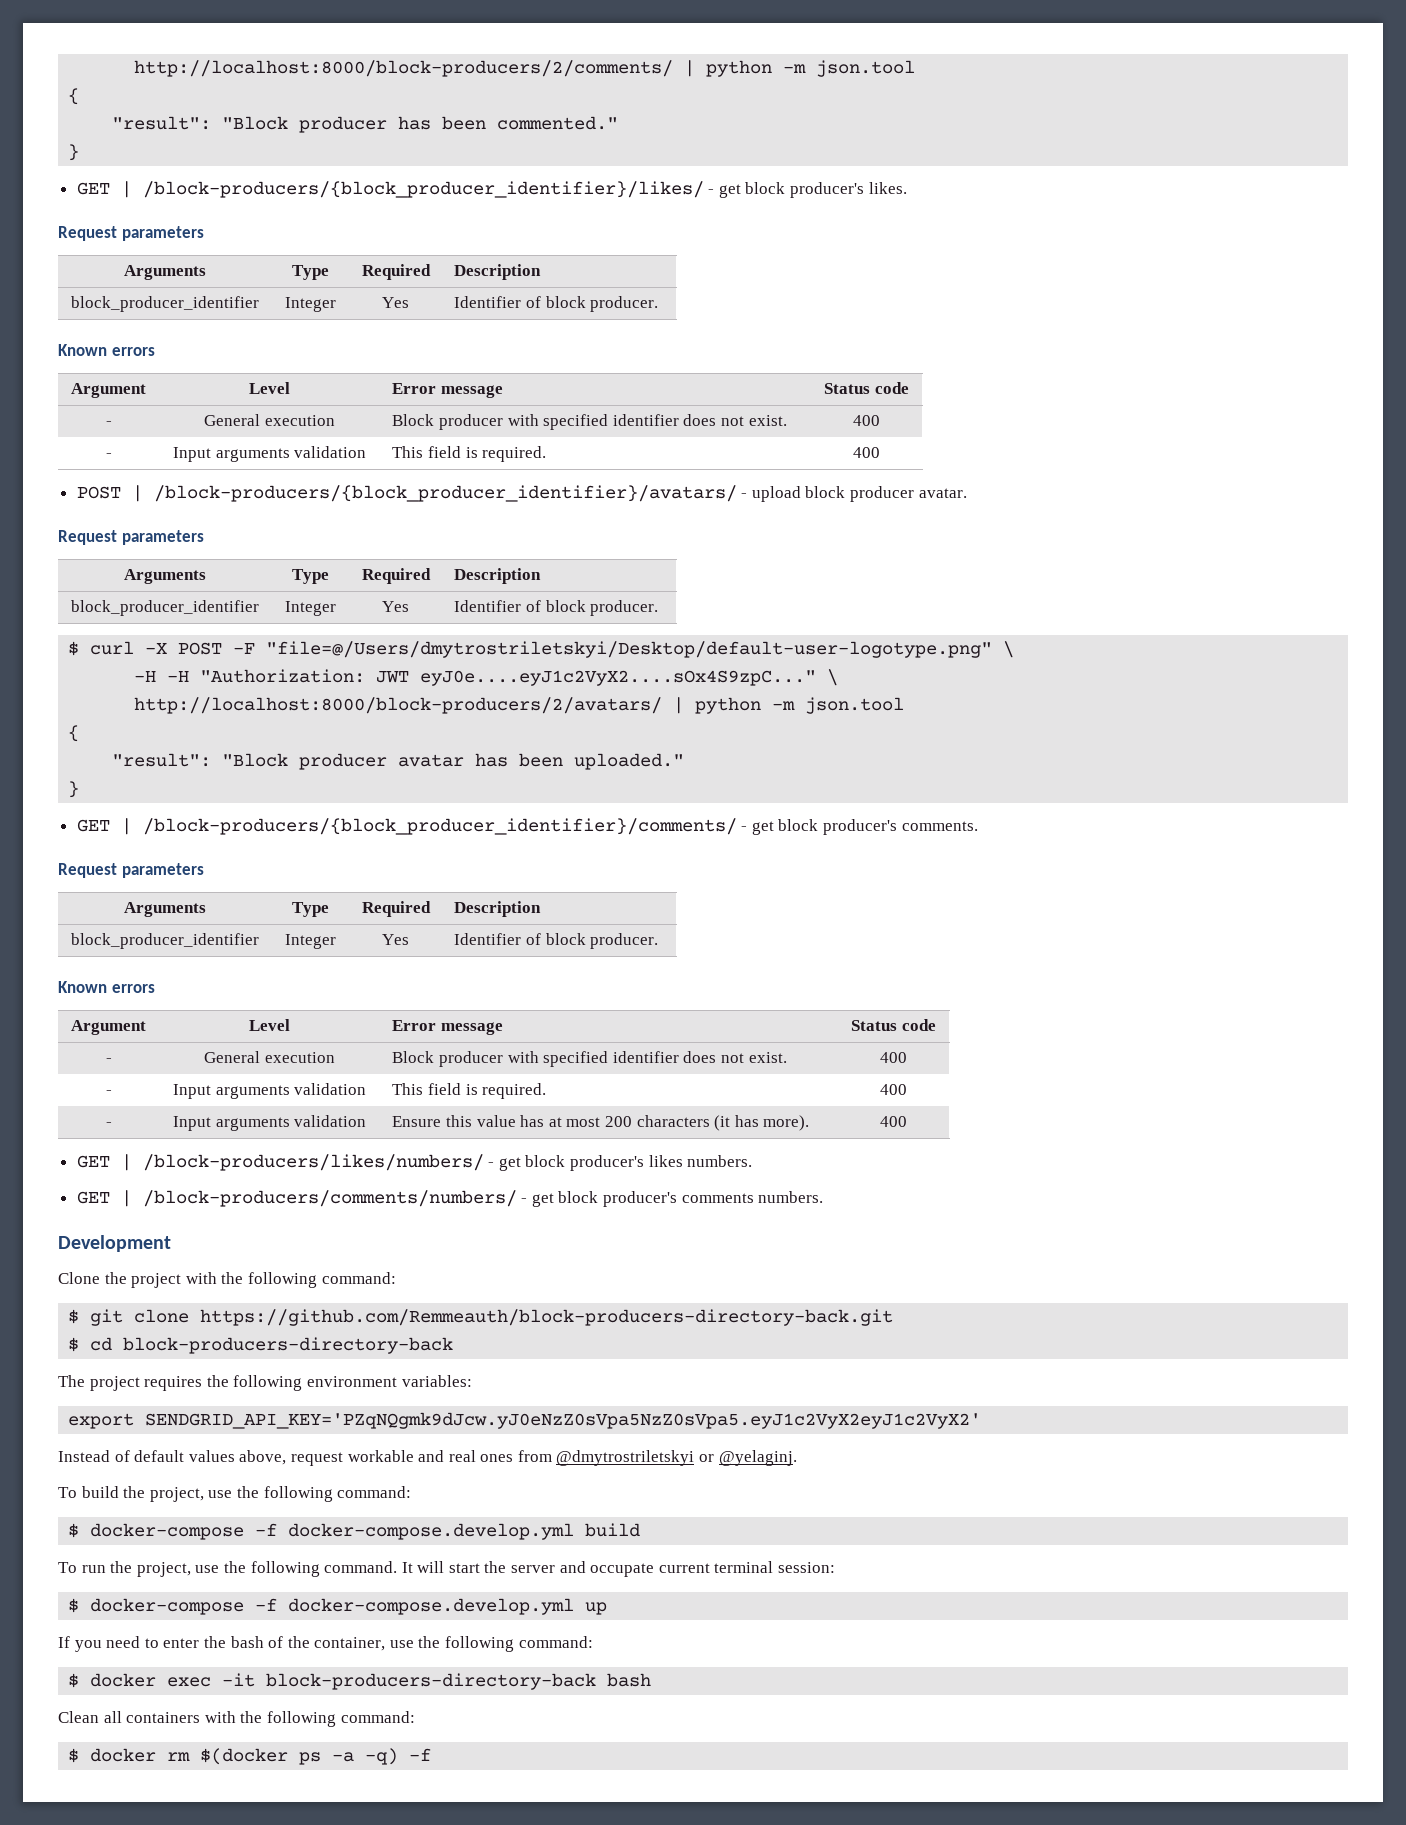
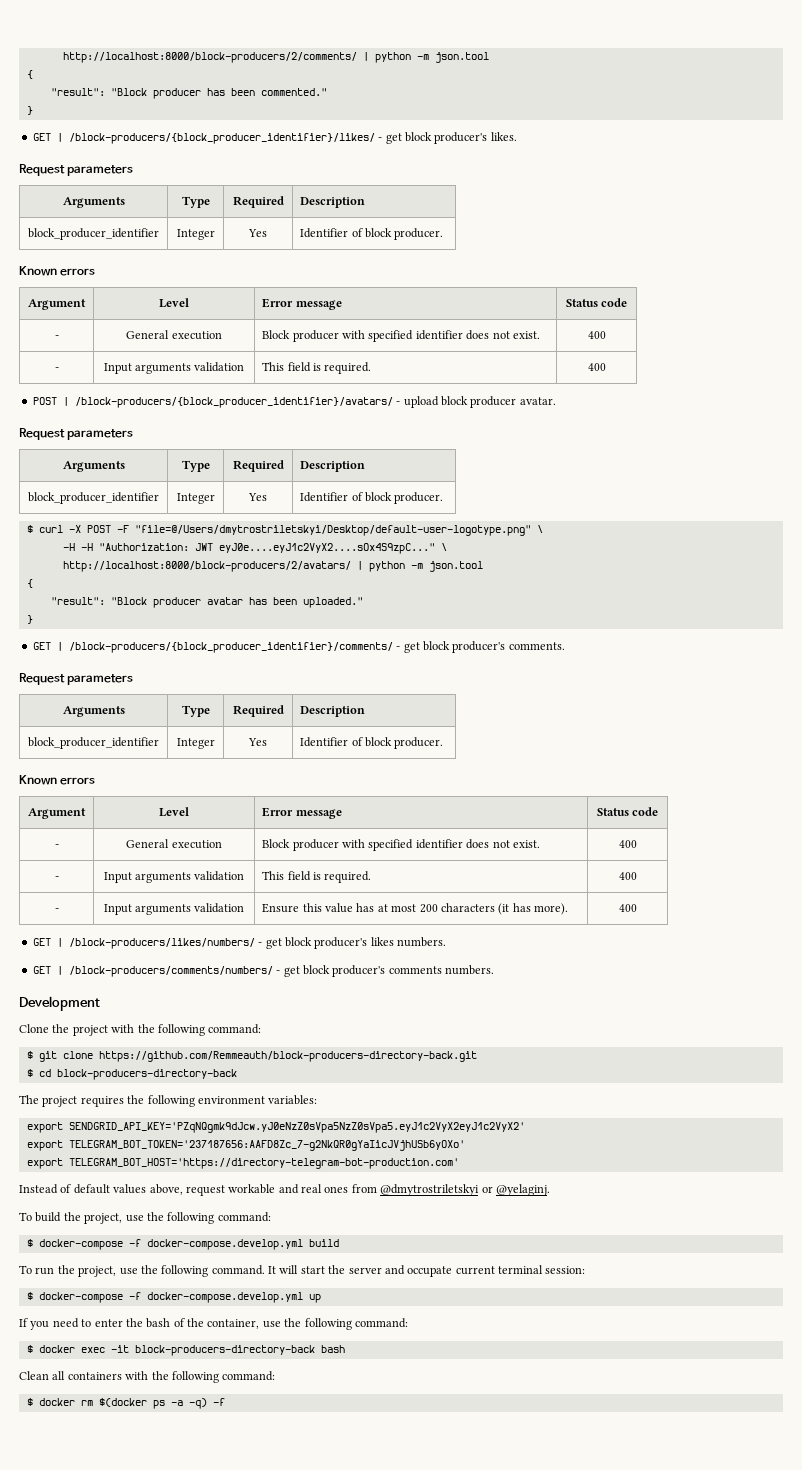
+ export TELEGRAM_BOT_TOKEN='237187656:AAFD8Zc_7-g2NkQR0gYaIicJVjhUSb6yOXo'
+ export TELEGRAM_BOT_HOST='https://directory-telegram-bot-production.com'

